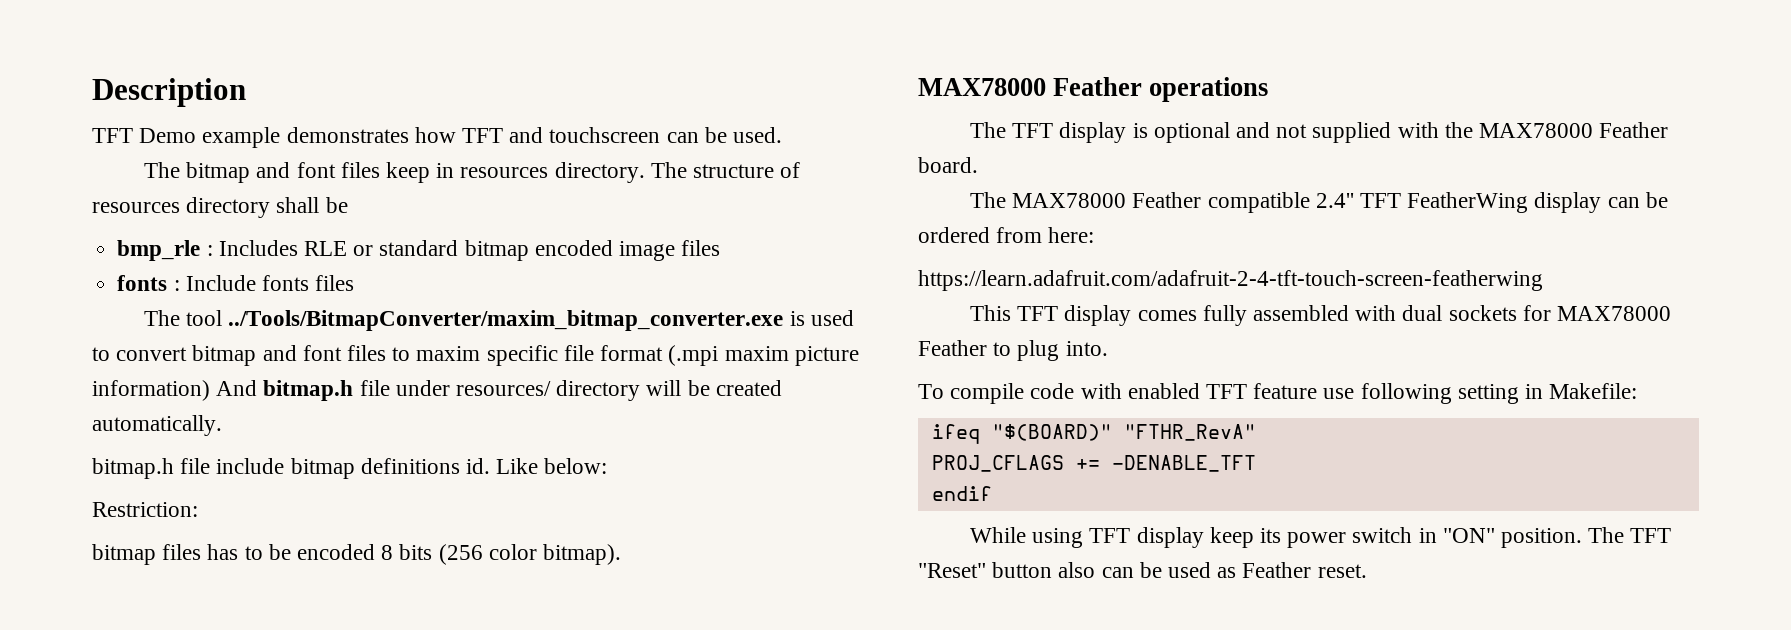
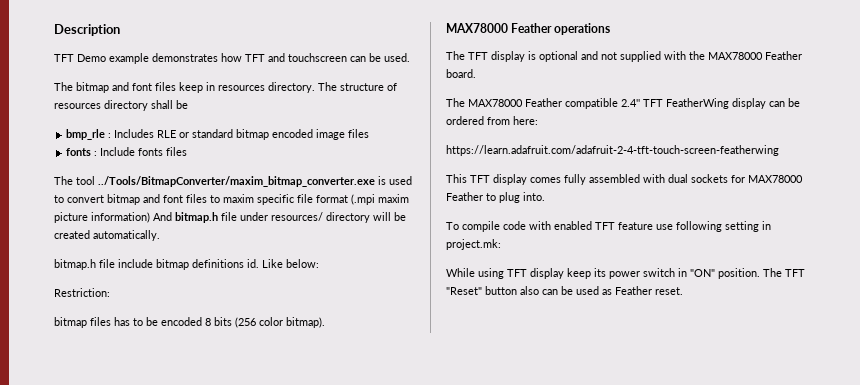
- To compile code with enabled TFT feature use following setting in Makefile:
- ifeq "$(BOARD)" "FTHR_RevA"
- PROJ_CFLAGS += -DENABLE_TFT
- endif
+ To compile code with enabled TFT feature use following setting in project.mk:

